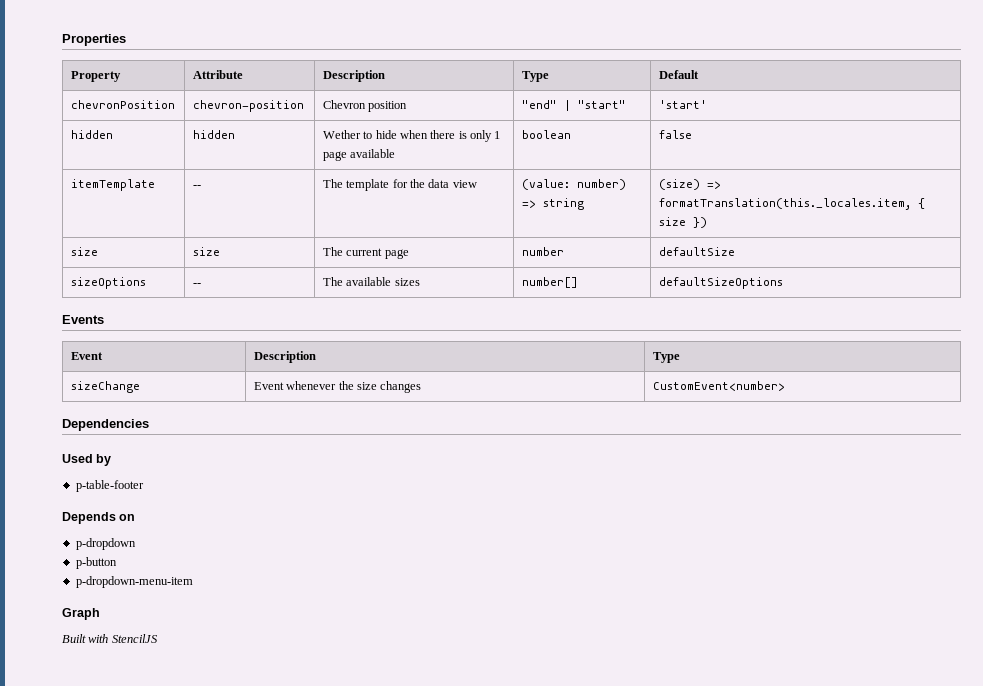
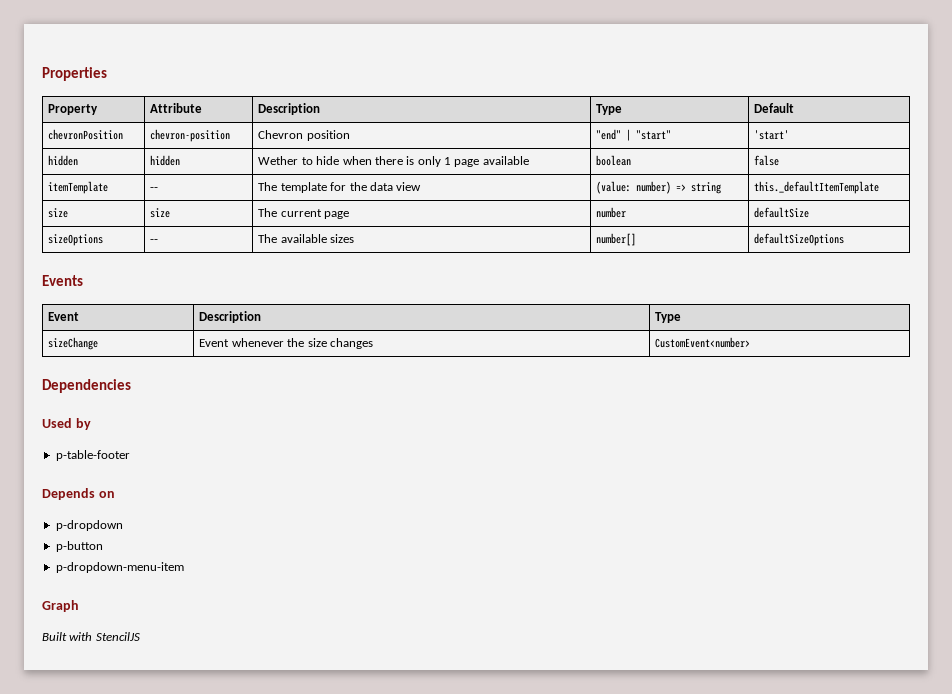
- itemTemplate | -- | The template for the data view | (value: number) => string | (size) => formatTranslation(this._locales.item, { size })
+ itemTemplate | -- | The template for the data view | (value: number) => string | this._defaultItemTemplate

